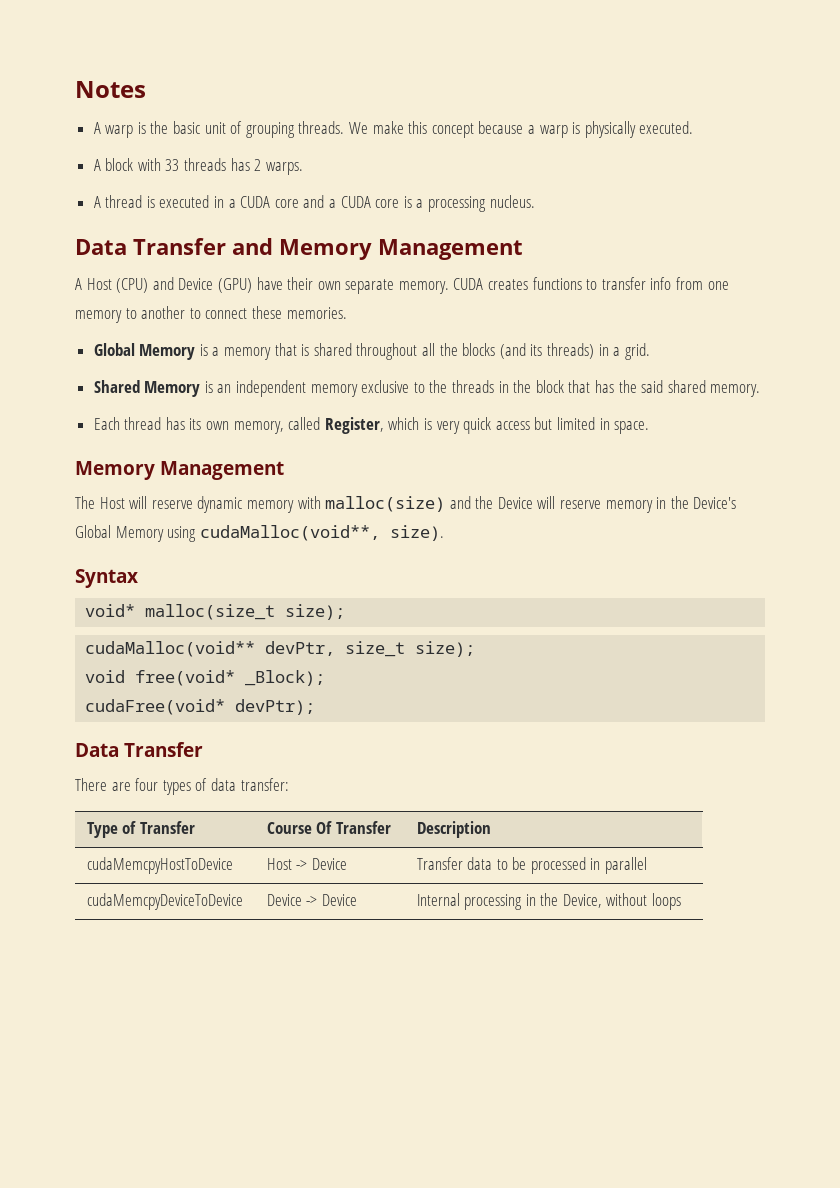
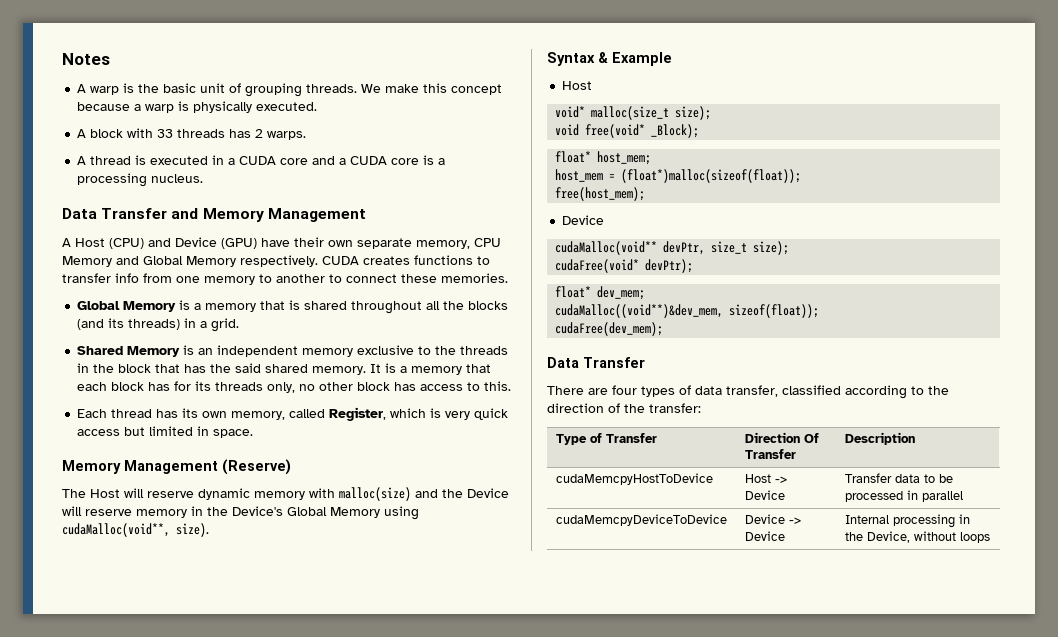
- A Host (CPU) and Device (GPU) have their own separate memory.
+ A Host (CPU) and Device (GPU) have their own separate memory, CPU Memory and Global Memory respectively.
+ It is a memory that each block has for its threads only, no other block has access to this.
  Each thread has its own memory, called Register, which is very quick access but limited in space.
- Memory Management
+ Memory Management (Reserve)
- Syntax
+ Syntax & Example
+ Host
+ void free(void* _Block);
+ float* host_mem;
+ host_mem = (float*)malloc(sizeof(float));
+ free(host_mem);
+ Device
- void free(void* _Block);
+ float* dev_mem;
+ cudaMalloc((void**)&dev_mem, sizeof(float));
+ cudaFree(dev_mem);
- There are four types of data transfer:
+ There are four types of data transfer, classified according to the direction of the transfer:
- Type of Transfer | Course Of Transfer | Description
+ Type of Transfer | Direction Of Transfer | Description

